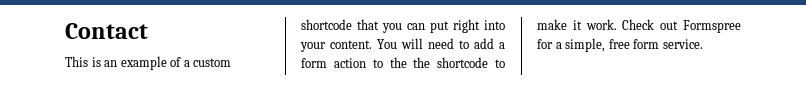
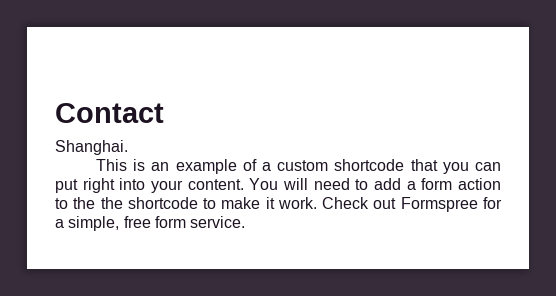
+ Shanghai.

